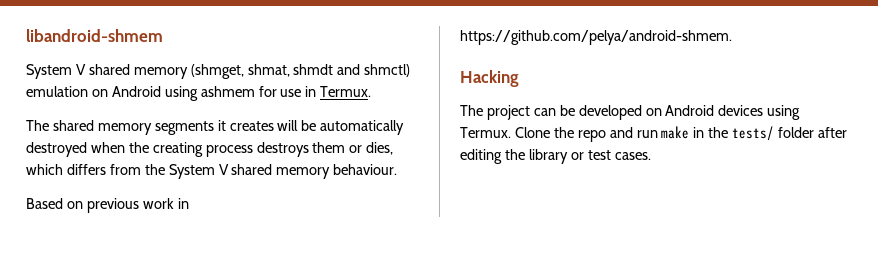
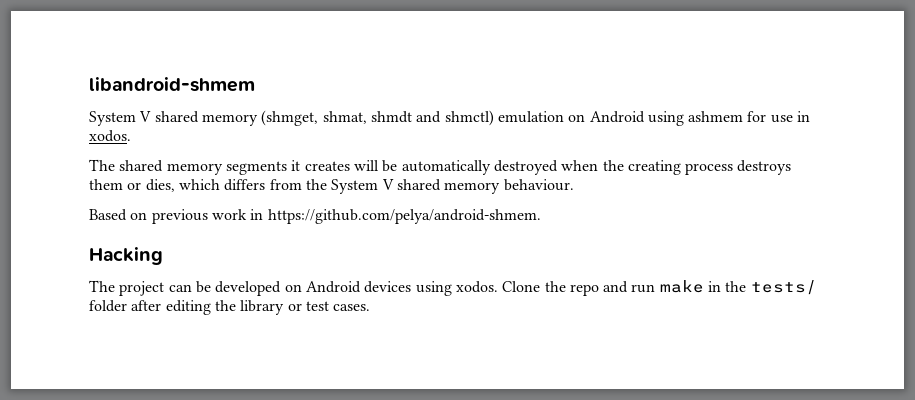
- System V shared memory (shmget, shmat, shmdt and shmctl) emulation on Android using ashmem for use in Termux.
+ System V shared memory (shmget, shmat, shmdt and shmctl) emulation on Android using ashmem for use in xodos.
- The project can be developed on Android devices using Termux.
+ The project can be developed on Android devices using xodos.

